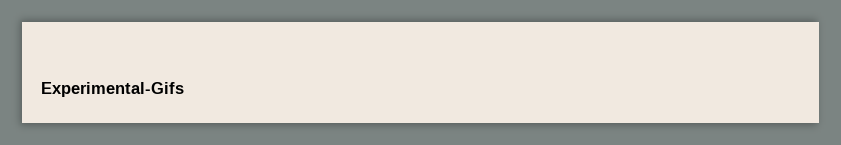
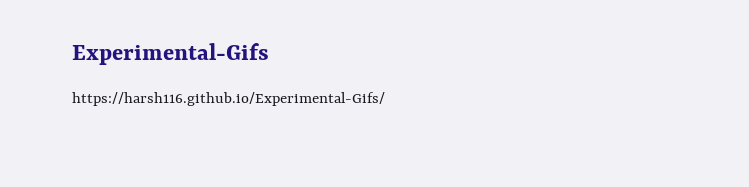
+ https://harsh116.github.io/Experimental-Gifs/

